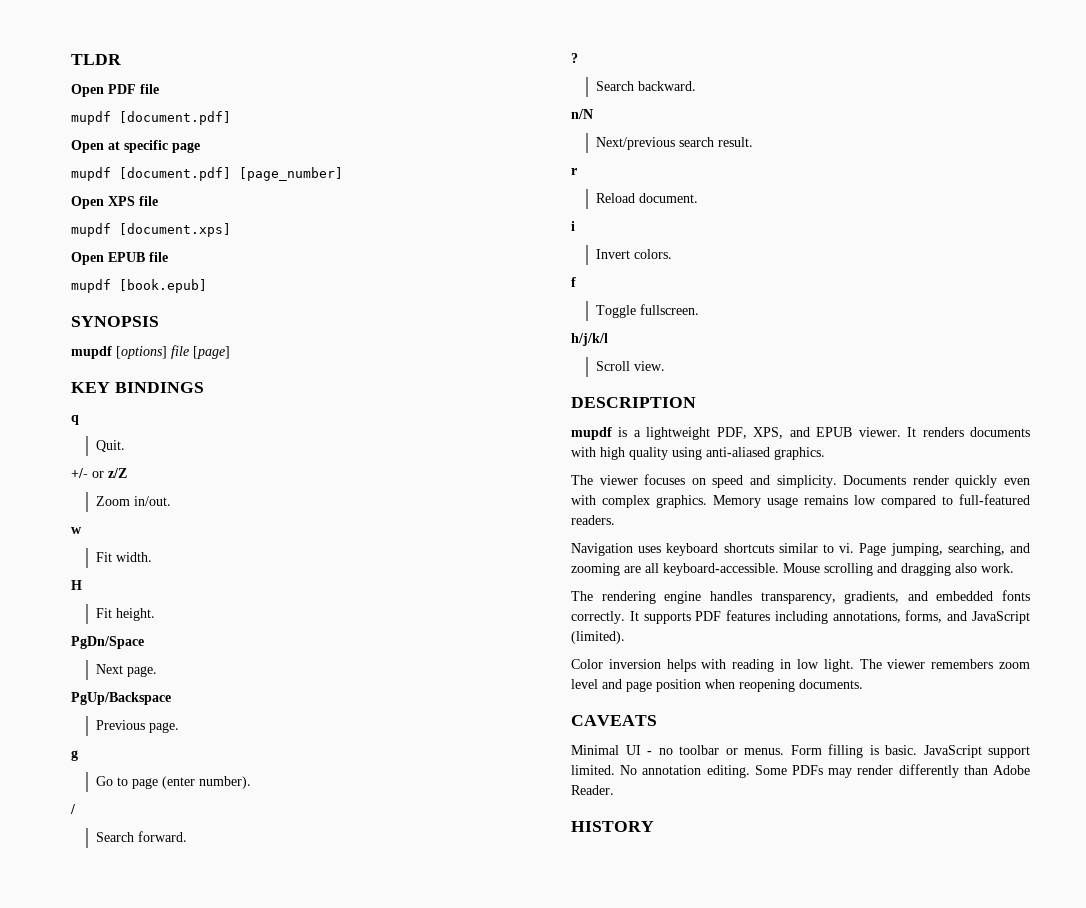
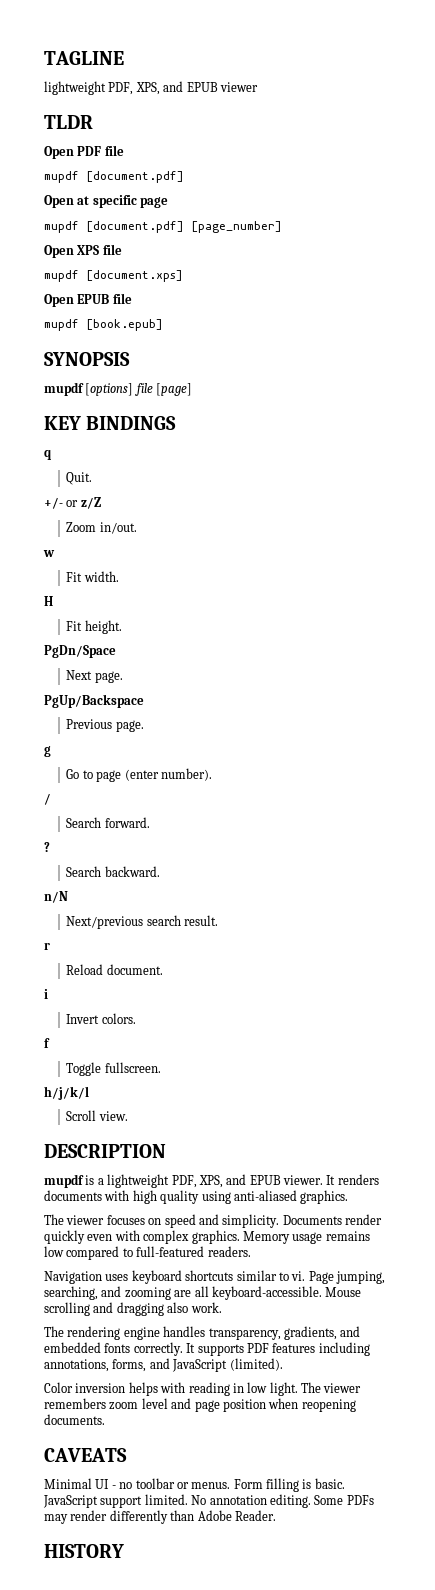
+ TAGLINE
+ lightweight PDF, XPS, and EPUB viewer

